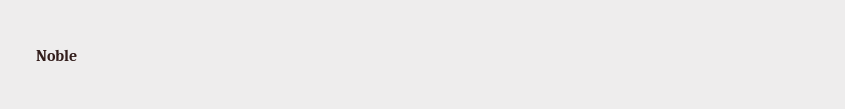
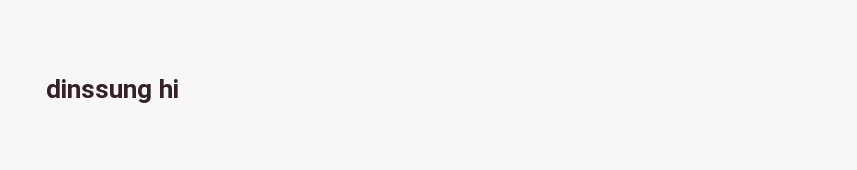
- Noble
+ dinssung hi

